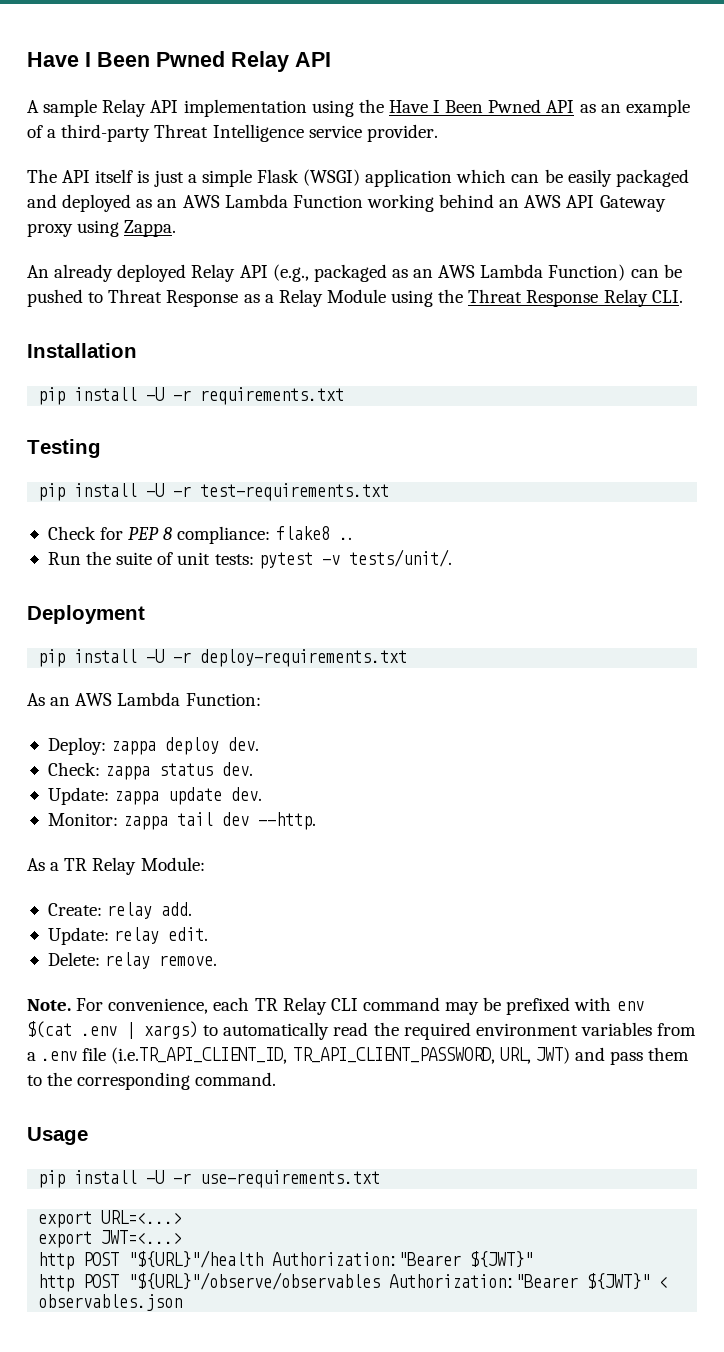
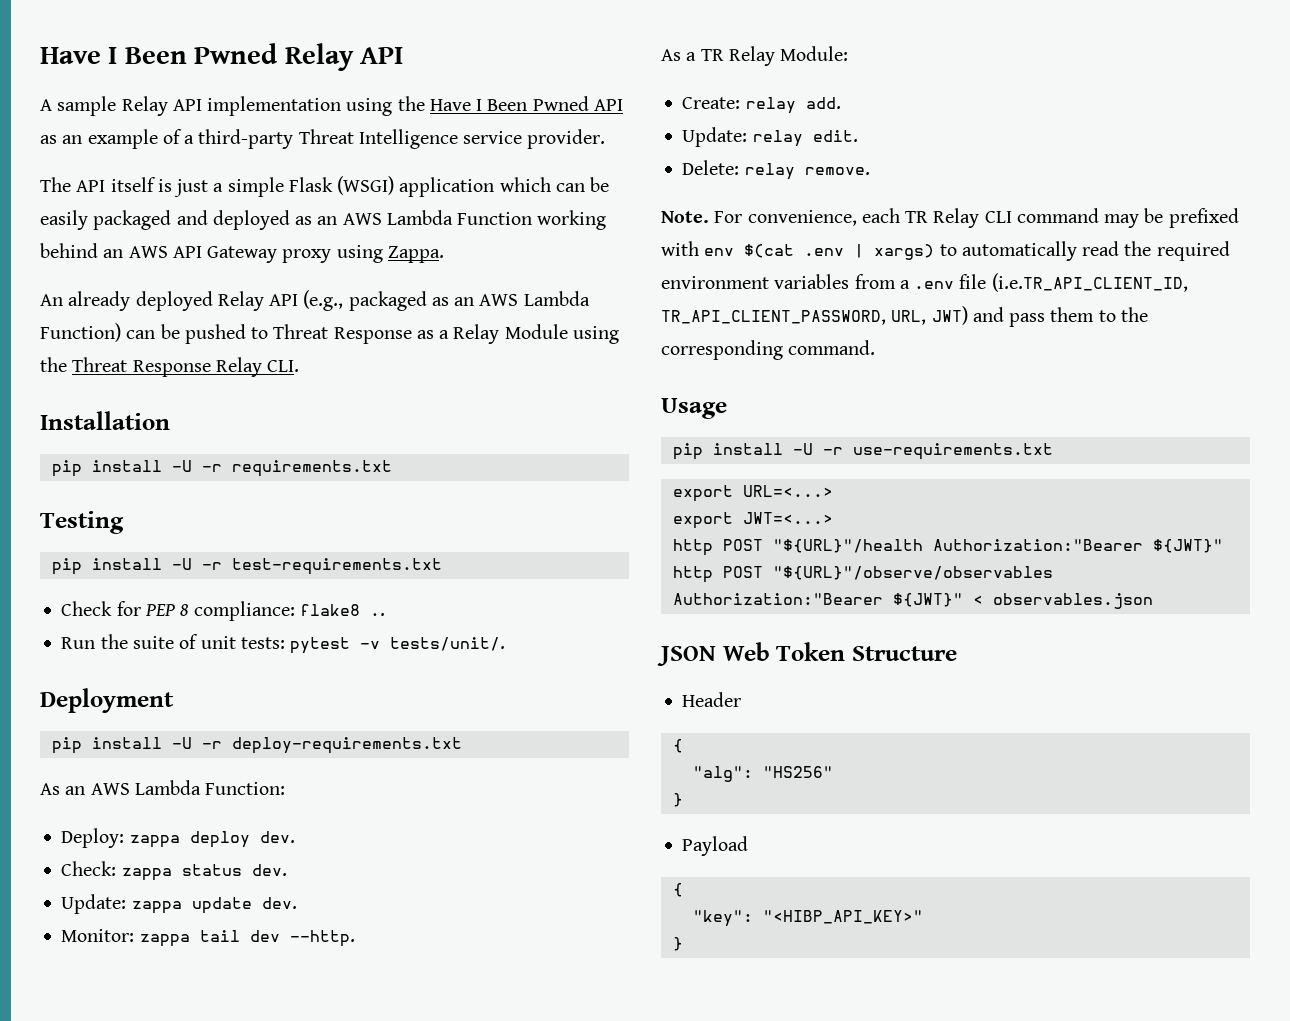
+ JSON Web Token Structure
+ Header
+ {
+ "alg": "HS256"
+ }
+ Payload
+ {
+ "key": "<HIBP_API_KEY>"
+ }

